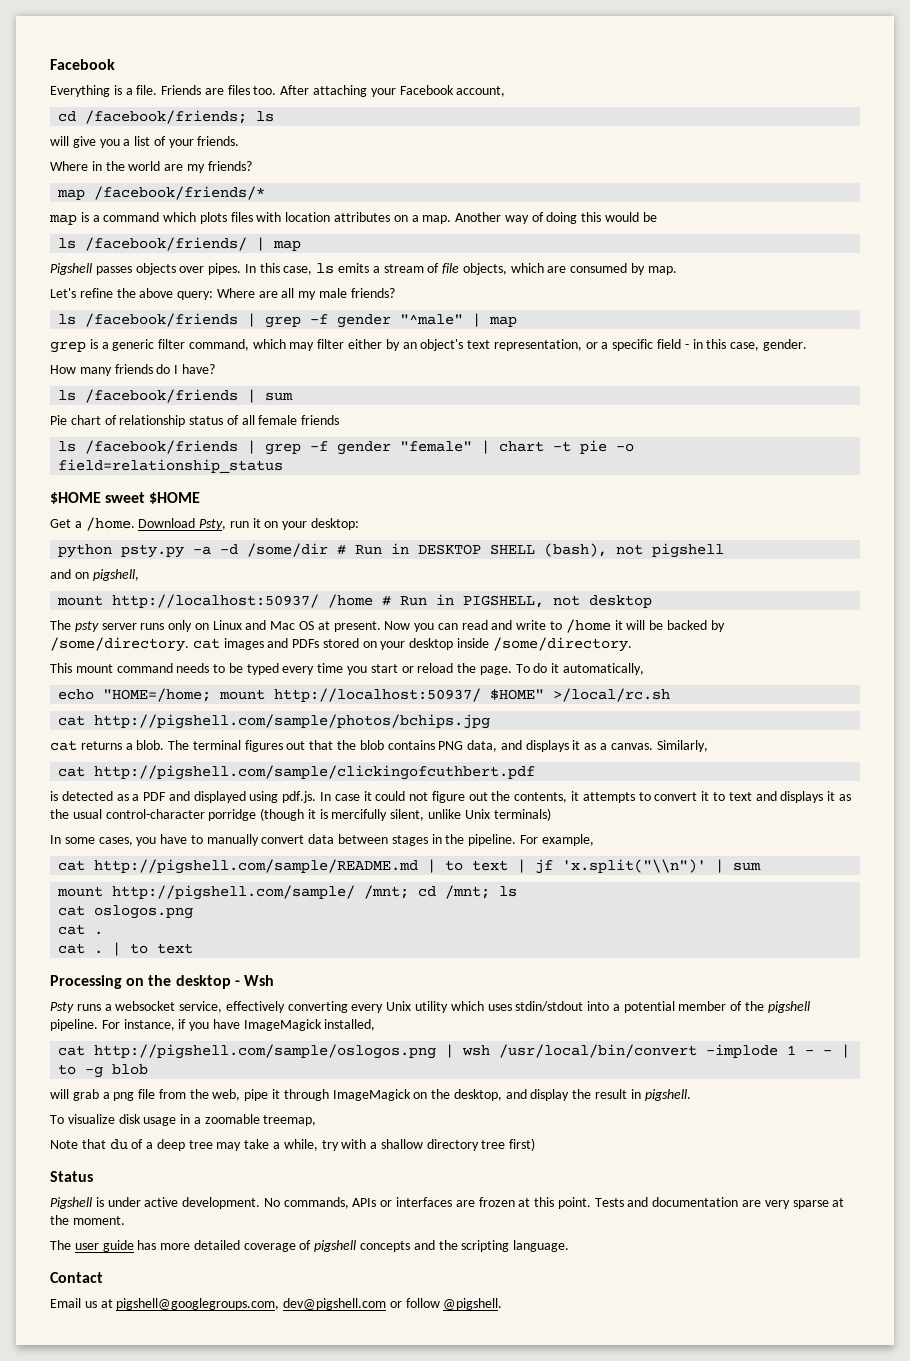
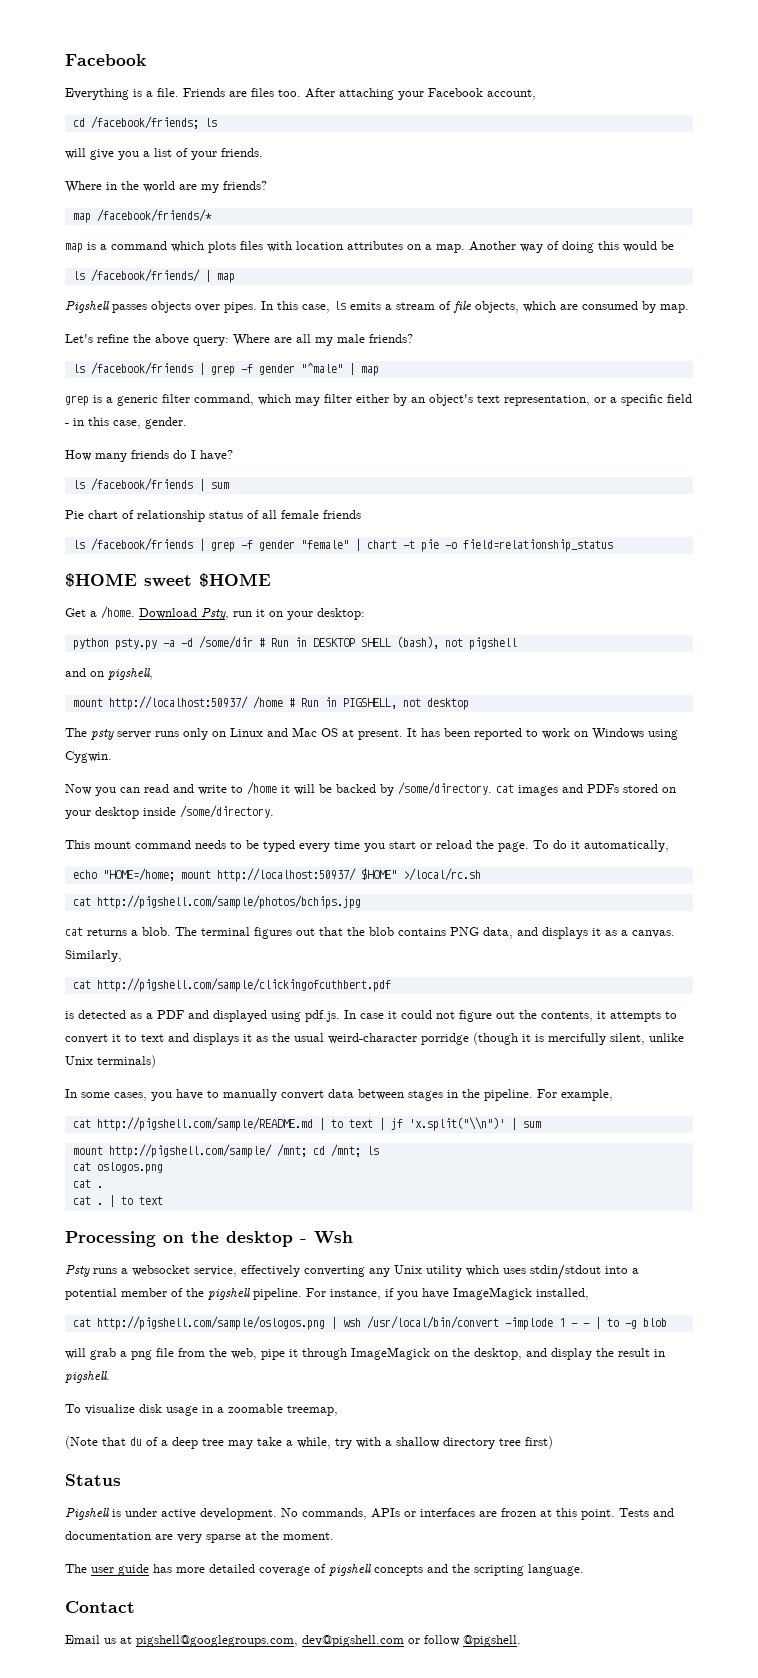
- The psty server runs only on Linux and Mac OS at present. Now you can read and write to /home it will be backed by /some/directory. cat images and PDFs stored on your desktop inside /some/directory.
+ The psty server runs only on Linux and Mac OS at present. It has been reported to work on Windows using Cygwin.
+ Now you can read and write to /home it will be backed by /some/directory. cat images and PDFs stored on your desktop inside /some/directory.
- is detected as a PDF and displayed using pdf.js. In case it could not figure out the contents, it attempts to convert it to text and displays it as the usual control-character porridge (though it is mercifully silent, unlike Unix terminals)
+ is detected as a PDF and displayed using pdf.js. In case it could not figure out the contents, it attempts to convert it to text and displays it as the usual weird-character porridge (though it is mercifully silent, unlike Unix terminals)
- Psty runs a websocket service, effectively converting every Unix utility which uses stdin/stdout into a potential member of the pigshell pipeline.
+ Psty runs a websocket service, effectively converting any Unix utility which uses stdin/stdout into a potential member of the pigshell pipeline.
- Note that du of a deep tree may take a while, try with a shallow directory tree first)
+ (Note that du of a deep tree may take a while, try with a shallow directory tree first)

